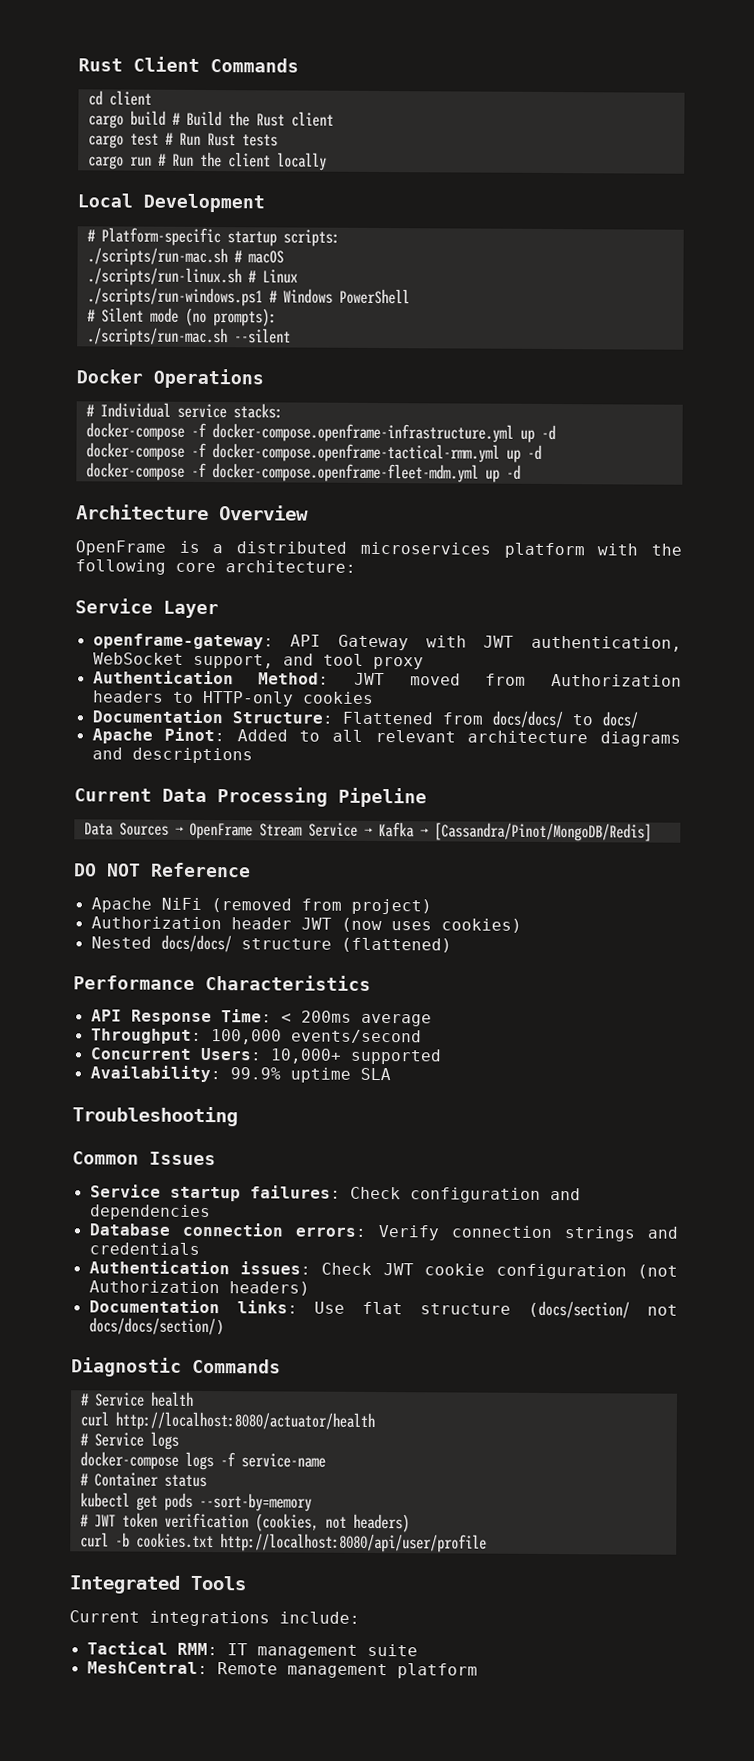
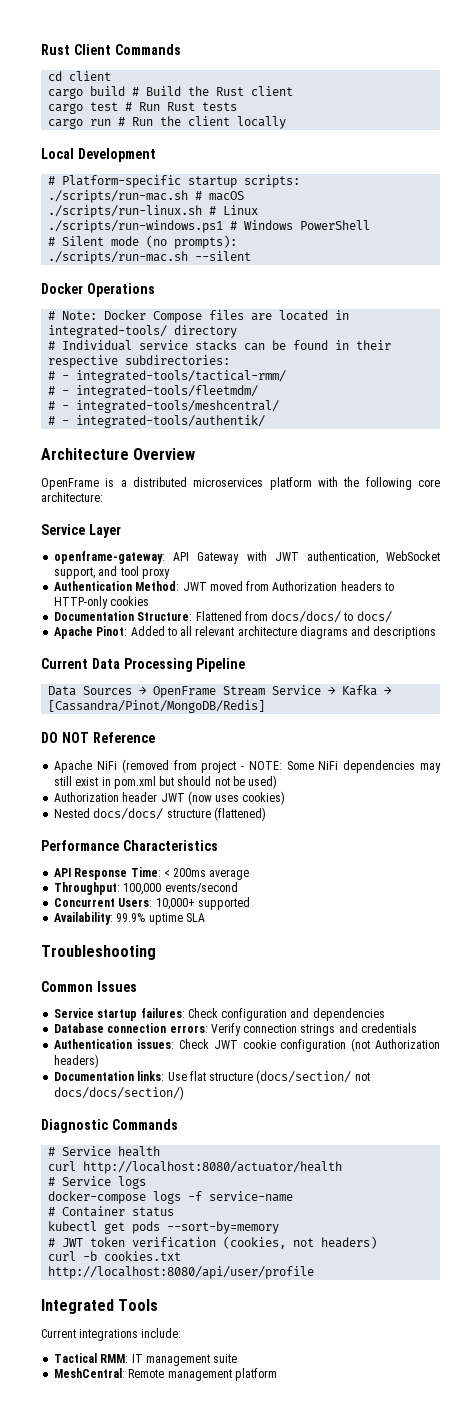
- # Individual service stacks:
- docker-compose -f docker-compose.openframe-infrastructure.yml up -d
- docker-compose -f docker-compose.openframe-tactical-rmm.yml up -d
- docker-compose -f docker-compose.openframe-fleet-mdm.yml up -d
+ # Note: Docker Compose files are located in integrated-tools/ directory
+ # Individual service stacks can be found in their respective subdirectories:
+ # - integrated-tools/tactical-rmm/
+ # - integrated-tools/fleetmdm/
+ # - integrated-tools/meshcentral/
+ # - integrated-tools/authentik/
- Apache NiFi (removed from project)
+ Apache NiFi (removed from project - NOTE: Some NiFi dependencies may still exist in pom.xml but should not be used)

